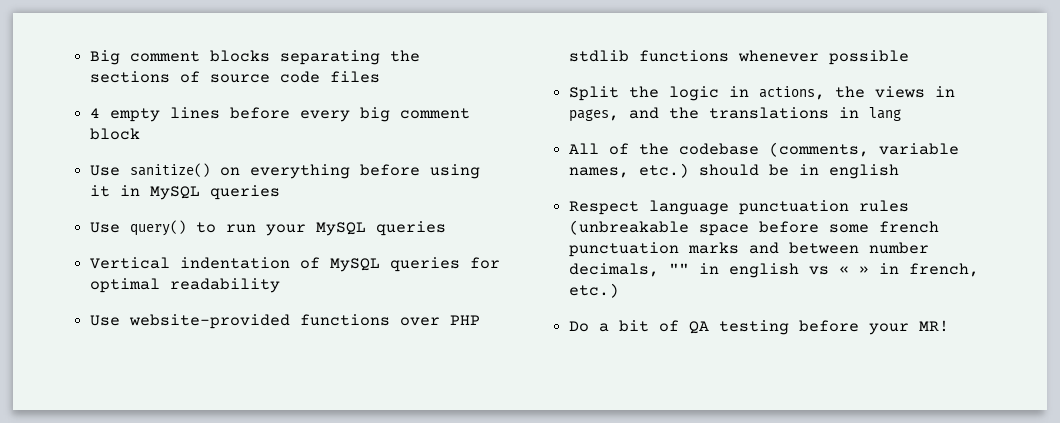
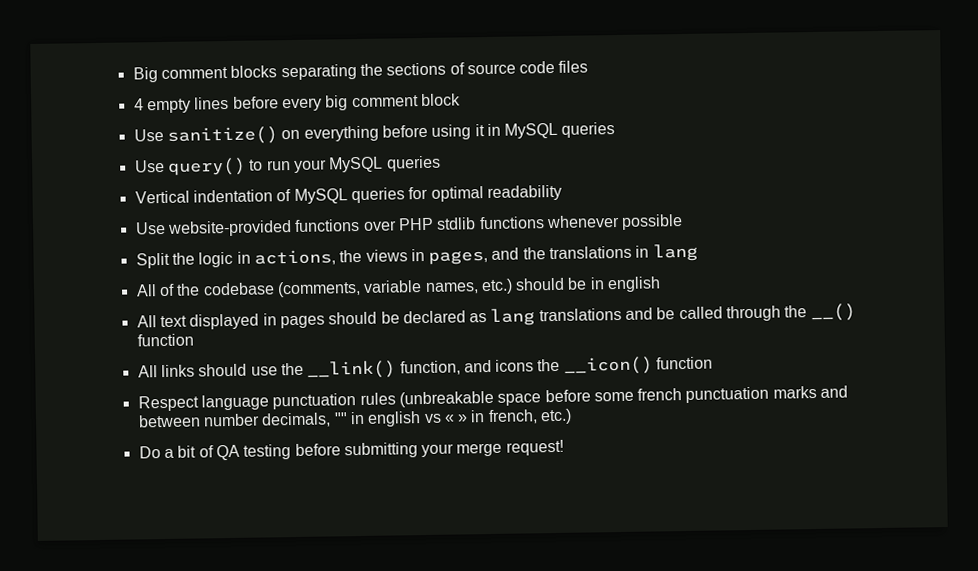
+ All text displayed in pages should be declared as lang translations and be called through the __() function
+ All links should use the __link() function, and icons the __icon() function
- Do a bit of QA testing before your MR!
+ Do a bit of QA testing before submitting your merge request!

